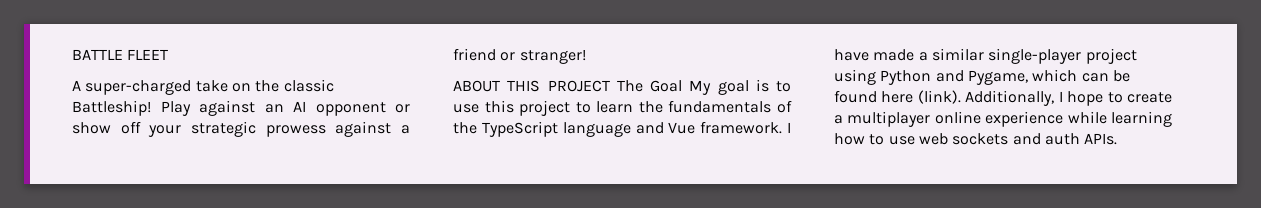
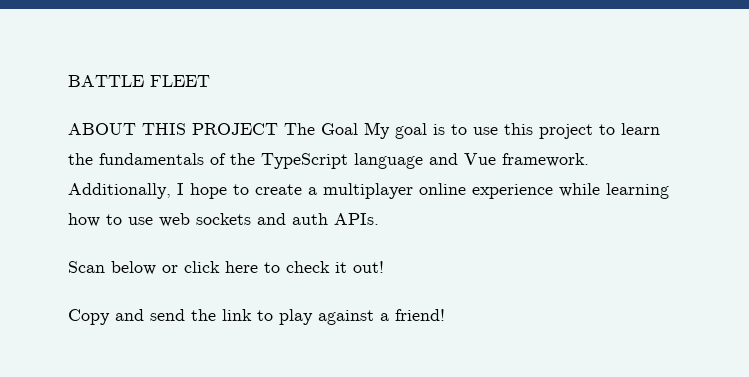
- A super-charged take on the classic Battleship! Play against an AI opponent or show off your strategic prowess against a friend or stranger!
- I have made a similar single-player project using Python and Pygame, which can be found here (link).
+ Scan below or click here to check it out!
+ Copy and send the link to play against a friend!

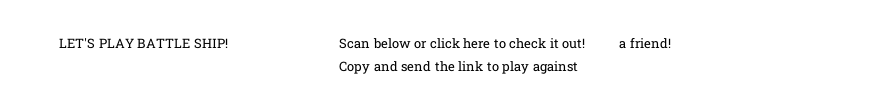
- BATTLE FLEET
- ABOUT THIS PROJECT The Goal My goal is to use this project to learn the fundamentals of the TypeScript language and Vue framework. Additionally, I hope to create a multiplayer online experience while learning how to use web sockets and auth APIs.
+ LET'S PLAY BATTLE SHIP!

